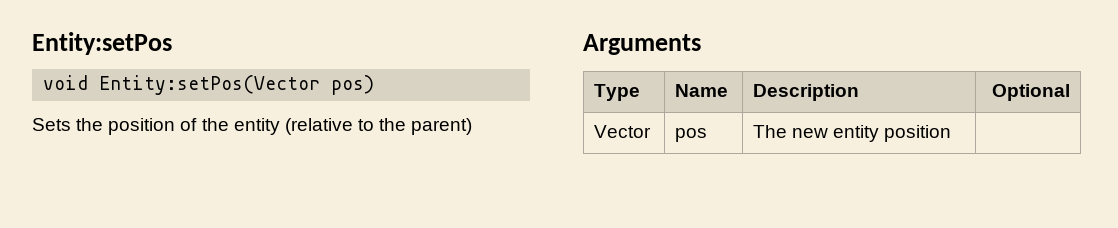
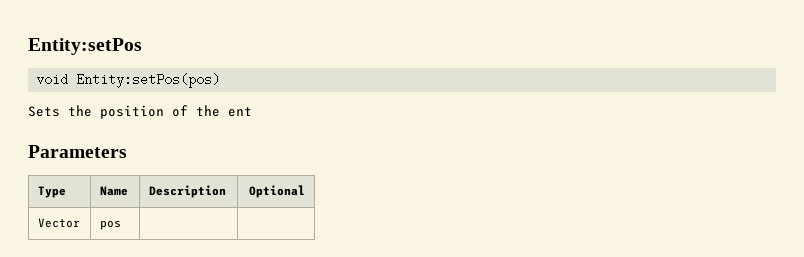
- void Entity:setPos(Vector pos)
+ void Entity:setPos(pos)
- Sets the position of the entity (relative to the parent)
- Arguments
+ Sets the position of the ent
+ Parameters
- Vector | pos | The new entity position |
+ Vector | pos | |

